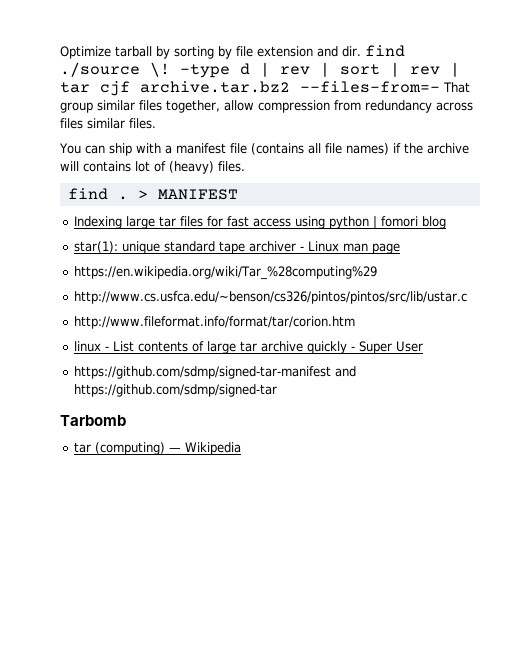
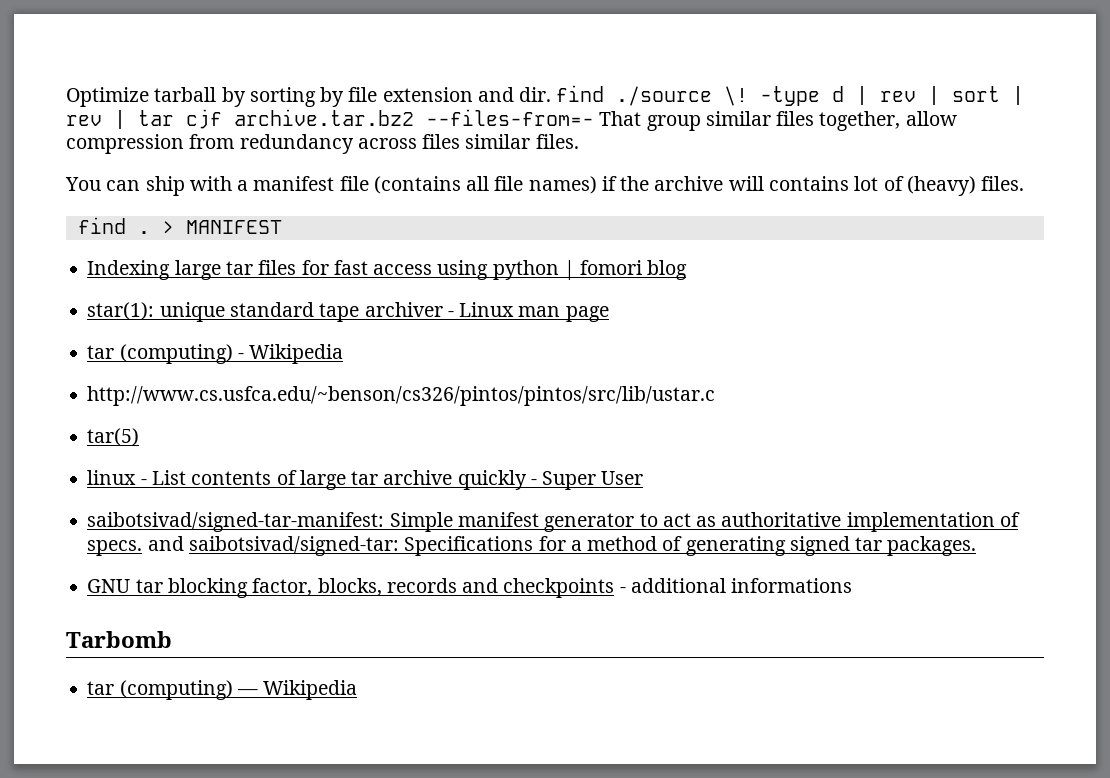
- https://en.wikipedia.org/wiki/Tar_%28computing%29
+ tar (computing) - Wikipedia
- http://www.fileformat.info/format/tar/corion.htm
+ tar(5)
- https://github.com/sdmp/signed-tar-manifest and https://github.com/sdmp/signed-tar
+ saibotsivad/signed-tar-manifest: Simple manifest generator to act as authoritative implementation of specs. and saibotsivad/signed-tar: Specifications for a method of generating signed tar packages.
+ GNU tar blocking factor, blocks, records and checkpoints - additional informations

